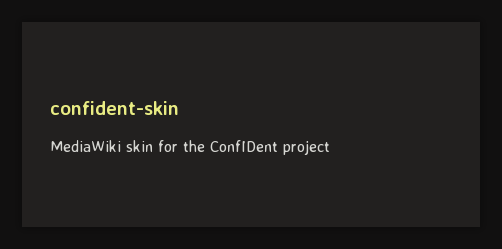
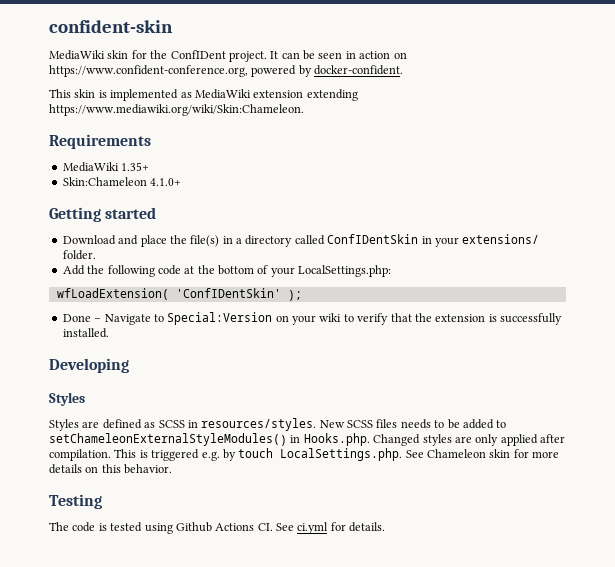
- MediaWiki skin for the ConfIDent project
+ MediaWiki skin for the ConfIDent project. It can be seen in action on https://www.confident-conference.org, powered by docker-confident.
+ This skin is implemented as MediaWiki extension extending https://www.mediawiki.org/wiki/Skin:Chameleon.
+ Requirements
+ MediaWiki 1.35+
+ Skin:Chameleon 4.1.0+
+ Getting started
+ Download and place the file(s) in a directory called ConfIDentSkin in your extensions/ folder.
+ Add the following code at the bottom of your LocalSettings.php:
+ wfLoadExtension( 'ConfIDentSkin' );
+ Done – Navigate to Special:Version on your wiki to verify that the extension is successfully installed.
+ Developing
+ Styles
+ Styles are defined as SCSS in resources/styles. New SCSS files needs to be added to setChameleonExternalStyleModules() in Hooks.php. Changed styles are only applied after compilation. This is triggered e.g. by touch LocalSettings.php. See Chameleon skin for more details on this behavior.
+ Testing
+ The code is tested using Github Actions CI. See ci.yml for details.

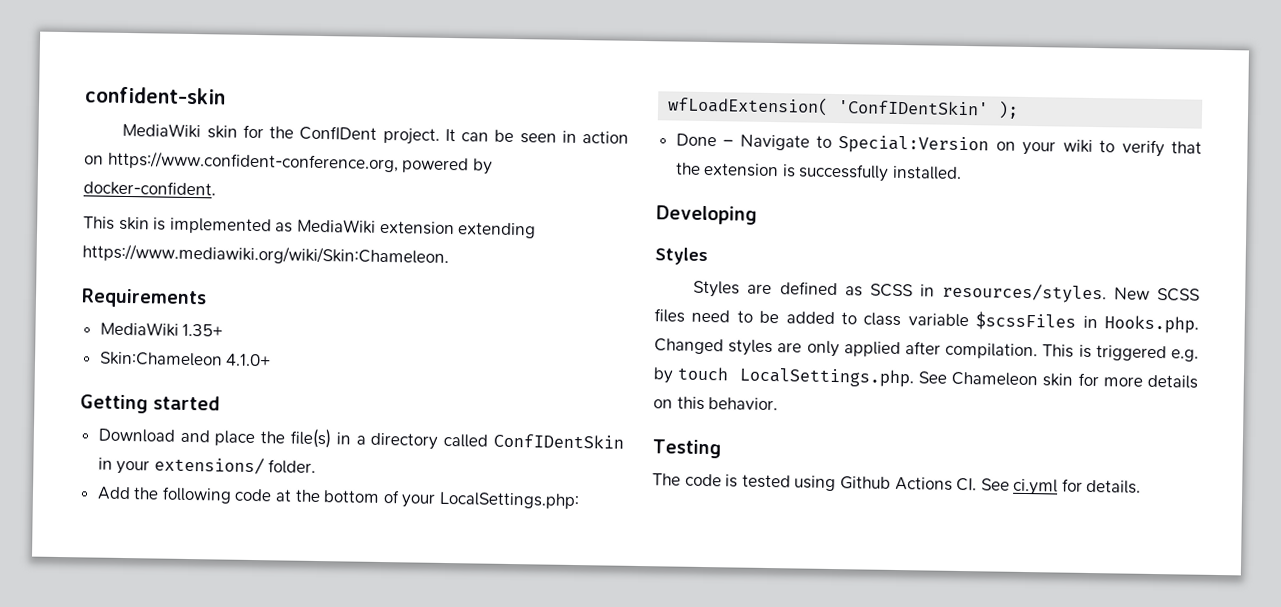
- New SCSS files needs to be added to setChameleonExternalStyleModules() in Hooks.php. Changed styles are only applied after compilation.
+ New SCSS files need to be added to class variable $scssFiles in Hooks.php. Changed styles are only applied after compilation.

